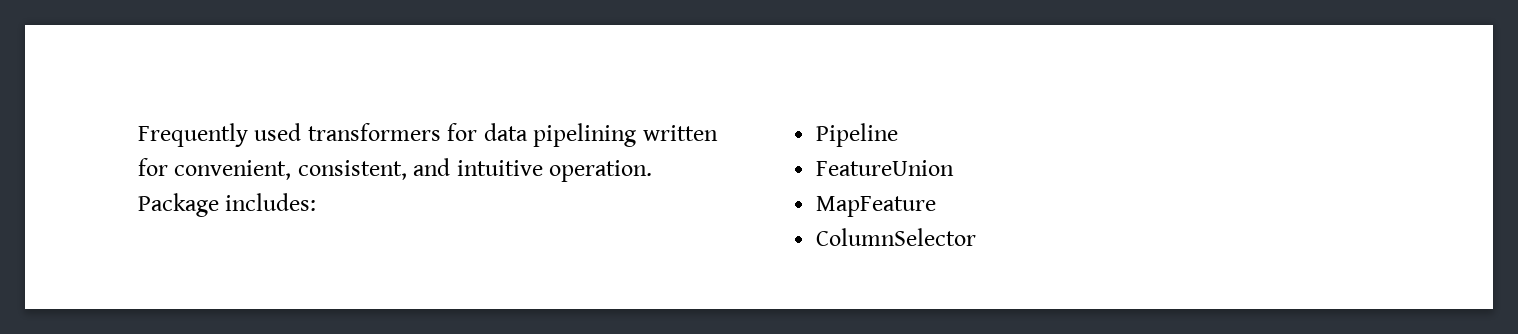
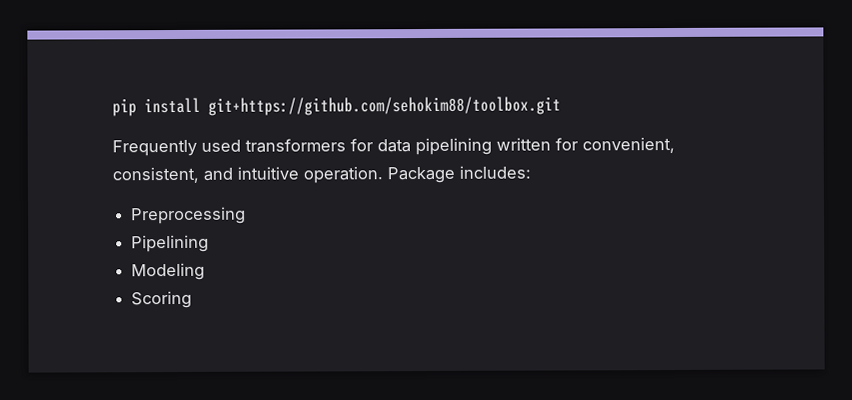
+ pip install git+https://github.com/sehokim88/toolbox.git
- Pipeline
- FeatureUnion
- MapFeature
- ColumnSelector
+ Preprocessing
+ Pipelining
+ Modeling
+ Scoring

